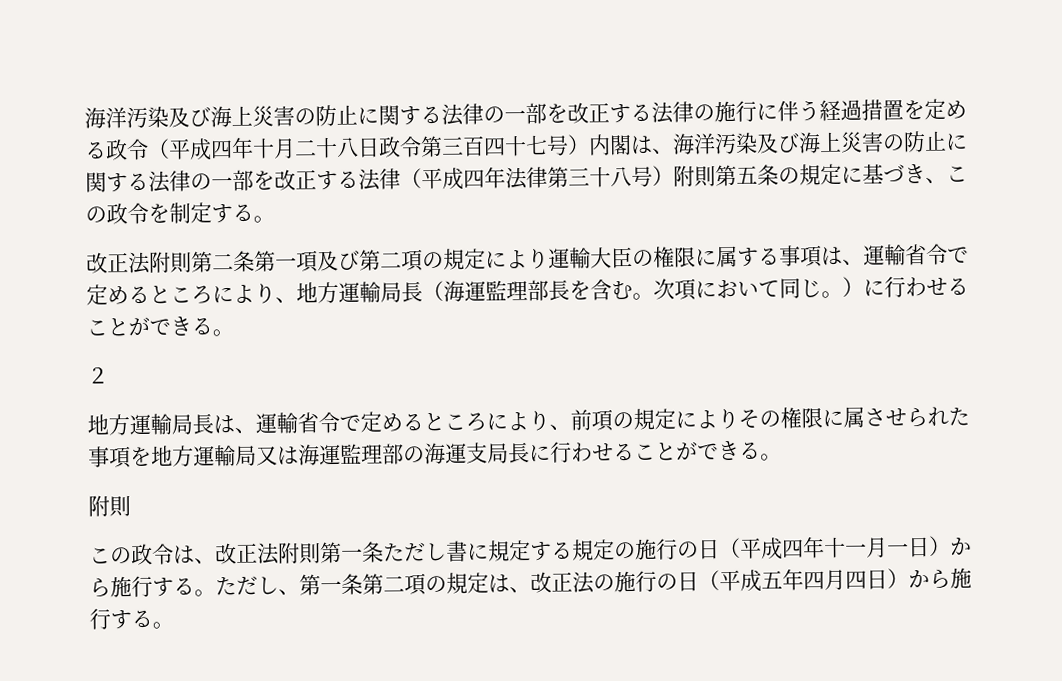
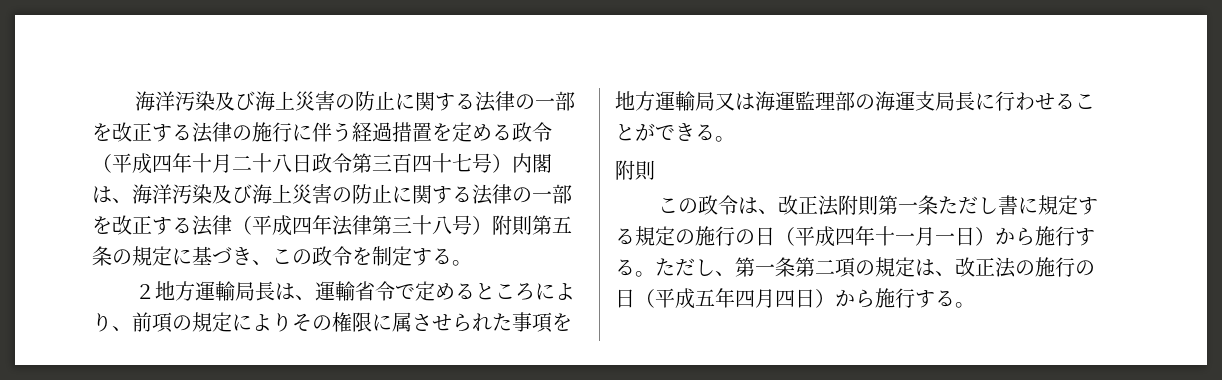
- 改正法附則第二条第一項及び第二項の規定により運輸大臣の権限に属する事項は、運輸省令で定めるところにより、地方運輸局長（海運監理部長を含む。次項において同じ。）に行わせることができる。
- ２
- 地方運輸局長は、運輸省令で定めるところにより、前項の規定によりその権限に属させられた事項を地方運輸局又は海運監理部の海運支局長に行わせることができる。
+ ２地方運輸局長は、運輸省令で定めるところにより、前項の規定によりその権限に属させられた事項を地方運輸局又は海運監理部の海運支局長に行わせることができる。

